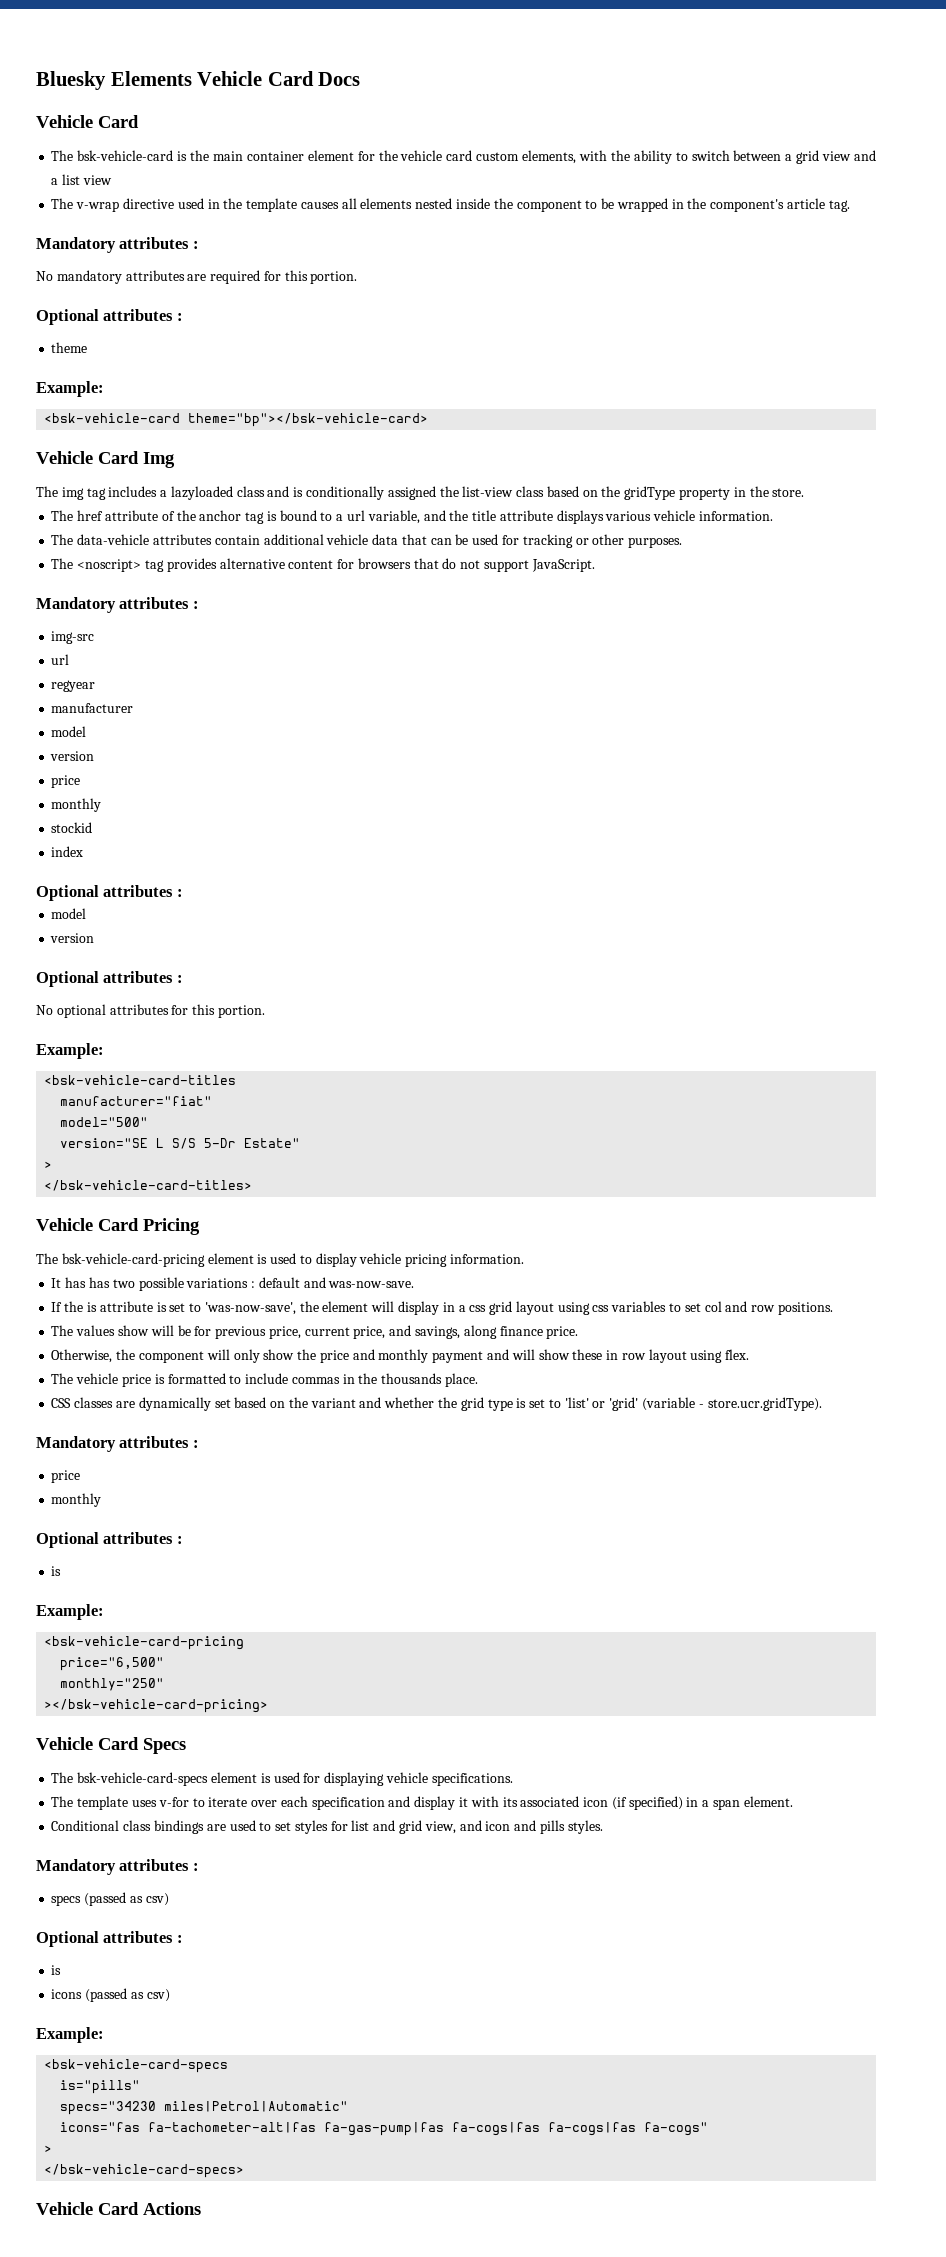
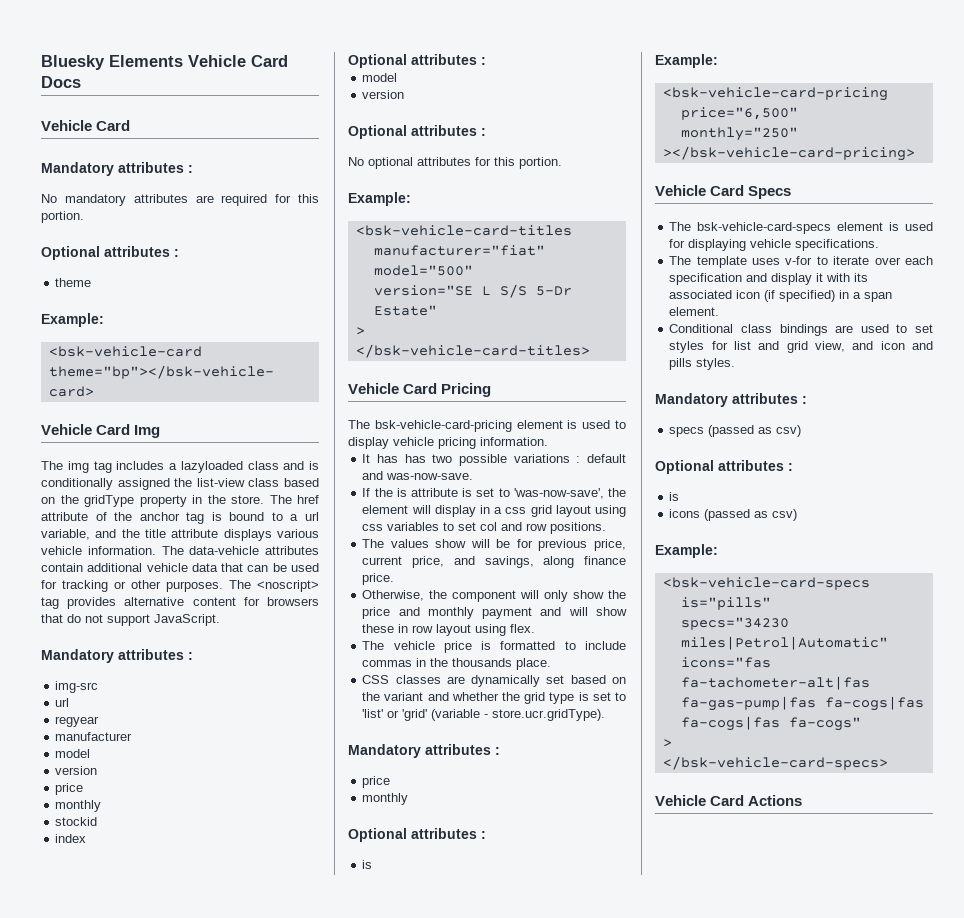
- The bsk-vehicle-card is the main container element for the vehicle card custom elements, with the ability to switch between a grid view and a list view
- The v-wrap directive used in the template causes all elements nested inside the component to be wrapped in the component's article tag.
- The img tag includes a lazyloaded class and is conditionally assigned the list-view class based on the gridType property in the store.
- The href attribute of the anchor tag is bound to a url variable, and the title attribute displays various vehicle information.
- The data-vehicle attributes contain additional vehicle data that can be used for tracking or other purposes.
- The <noscript> tag provides alternative content for browsers that do not support JavaScript.
+ The img tag includes a lazyloaded class and is conditionally assigned the list-view class based on the gridType property in the store. The href attribute of the anchor tag is bound to a url variable, and the title attribute displays various vehicle information. The data-vehicle attributes contain additional vehicle data that can be used for tracking or other purposes. The <noscript> tag provides alternative content for browsers that do not support JavaScript.

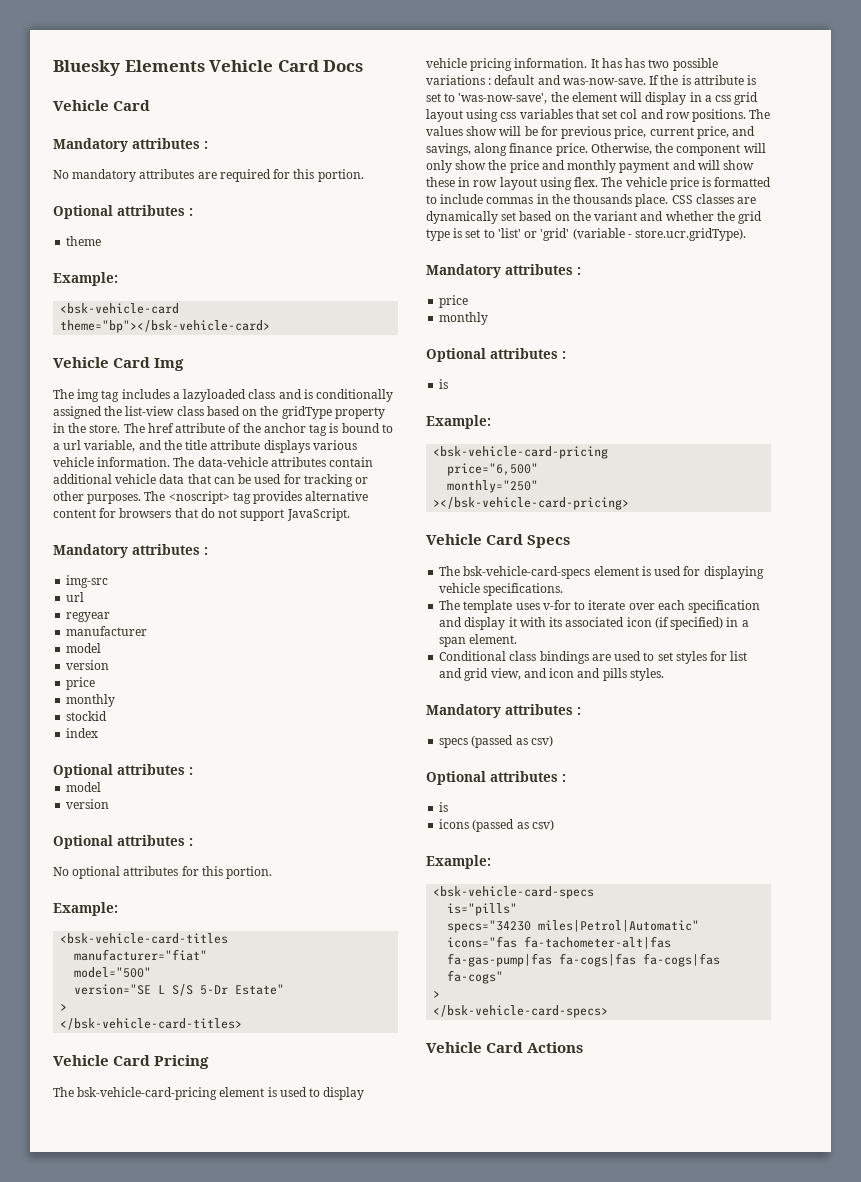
- The bsk-vehicle-card-pricing element is used to display vehicle pricing information.
- It has has two possible variations :
+ The bsk-vehicle-card-pricing element is used to display vehicle pricing information. It has has two possible variations :
- default and was-now-save.
- If the is attribute is set to 'was-now-save', the element will display in a css grid layout using css variables to set col and row positions.
- The values show will be for previous price, current price, and savings, along finance price.
- Otherwise, the component will only show the price and monthly payment and will show these in row layout using flex.
- The vehicle price is formatted to include commas in the thousands place.
- CSS classes are dynamically set based on the variant and whether the grid type is set to 'list' or 'grid' (variable - store.ucr.gridType).
+ default and was-now-save. If the is attribute is set to 'was-now-save', the element will display in a css grid layout using css variables that set col and row positions. The values show will be for previous price, current price, and savings, along finance price. Otherwise, the component will only show the price and monthly payment and will show these in row layout using flex. The vehicle price is formatted to include commas in the thousands place. CSS classes are dynamically set based on the variant and whether the grid type is set to 'list' or 'grid' (variable - store.ucr.gridType).

